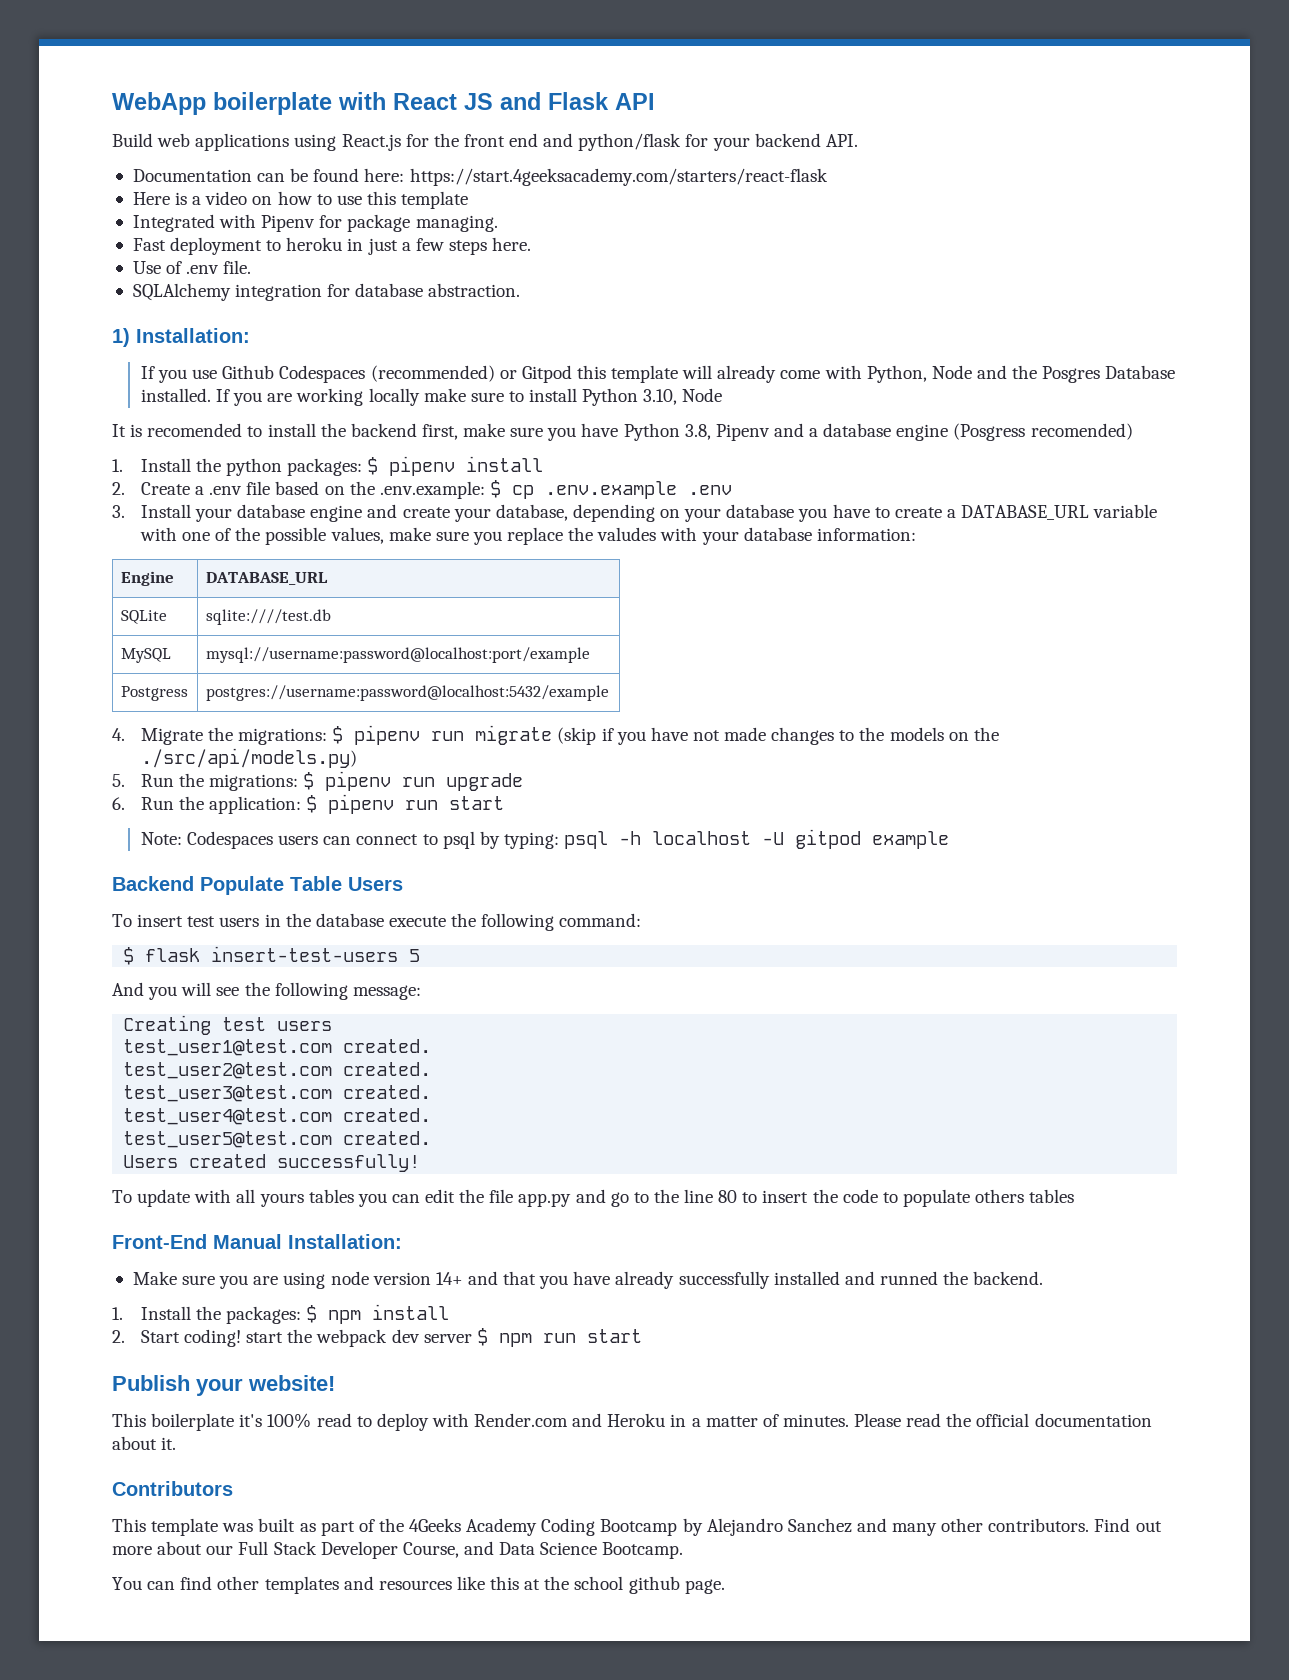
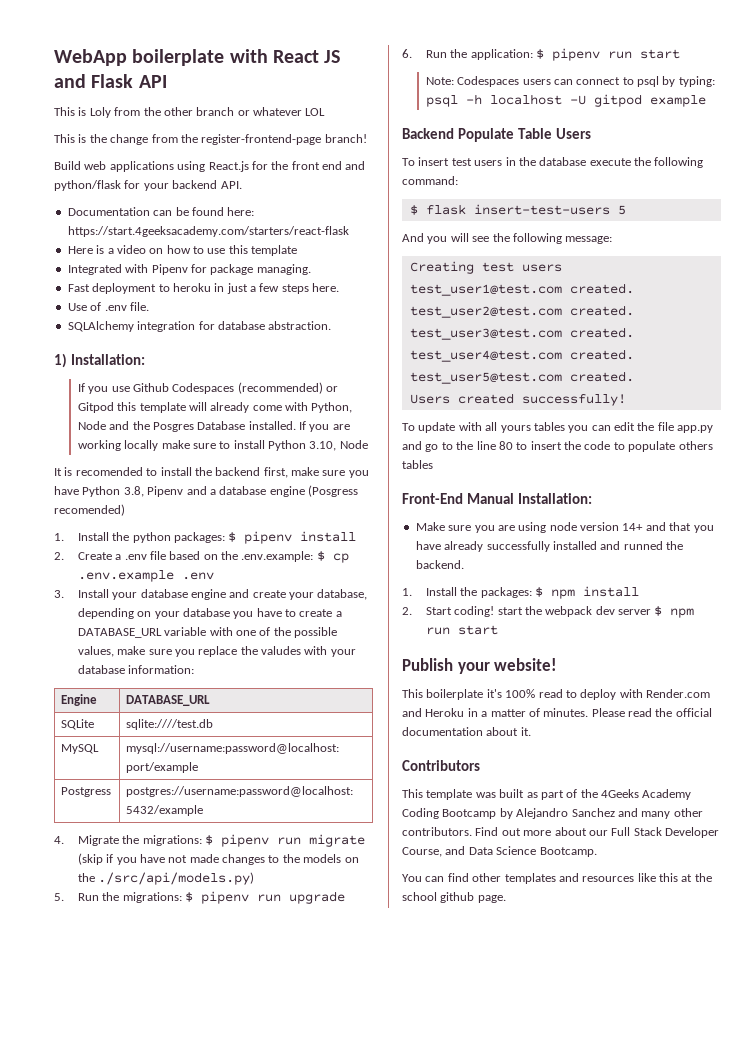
+ This is Loly from the other branch or whatever LOL
+ This is the change from the register-frontend-page branch!

